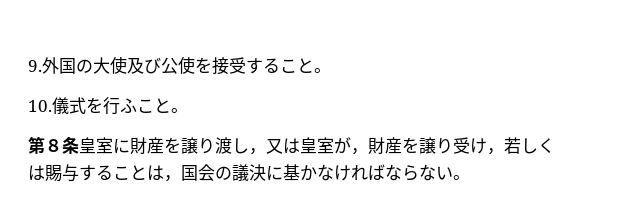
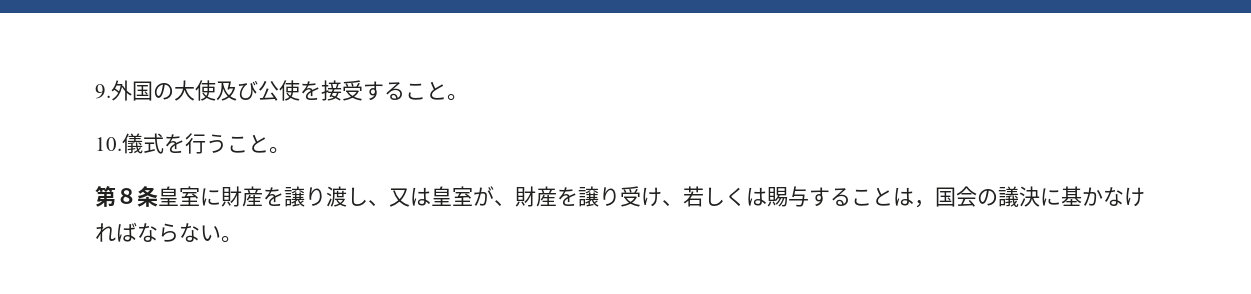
- 10.儀式を行ふこと。
+ 10.儀式を行うこと。
- 第８条皇室に財産を譲り渡し，又は皇室が，財産を譲り受け，若しくは賜与することは，国会の議決に基かなければならない。
+ 第８条皇室に財産を譲り渡し、又は皇室が、財産を譲り受け、若しくは賜与することは，国会の議決に基かなければならない。

